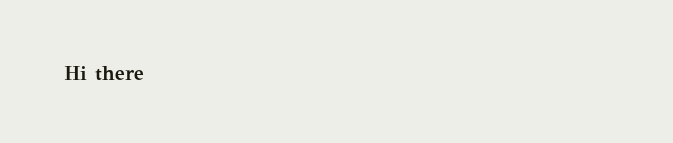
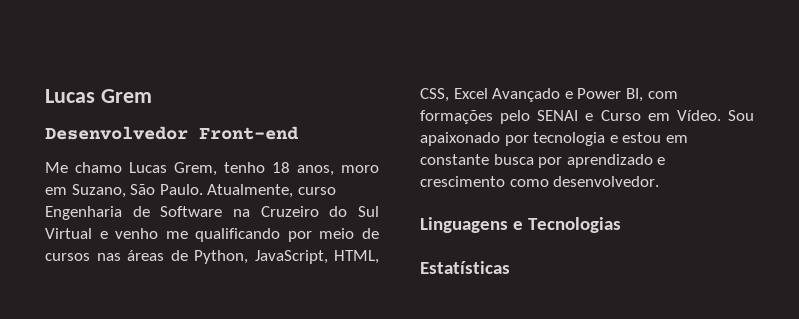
- Hi there
+ Lucas Grem
+ Desenvolvedor Front-end
+ Me chamo Lucas Grem, tenho 18 anos, moro em Suzano, São Paulo. Atualmente, curso Engenharia de Software na Cruzeiro do Sul Virtual e venho me qualificando por meio de cursos nas áreas de Python, JavaScript, HTML, CSS, Excel Avançado e Power BI, com formações pelo SENAI e Curso em Vídeo. Sou apaixonado por tecnologia e estou em constante busca por aprendizado e crescimento como desenvolvedor.
+ Linguagens e Tecnologias
+ Estatísticas

